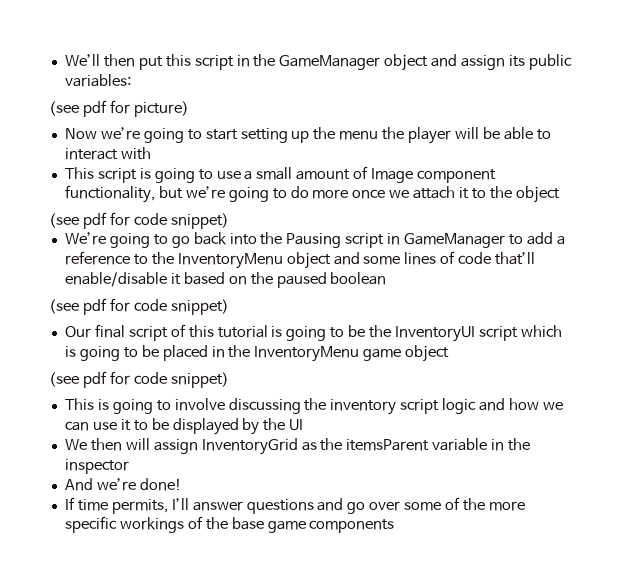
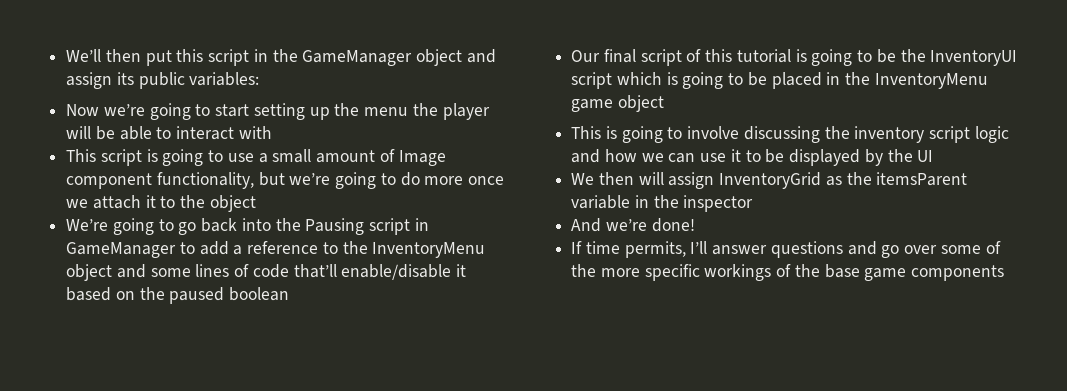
- (see pdf for picture)
  This script is going to use a small amount of Image component functionality, but we’re going to do more once we attach it to the object
- (see pdf for code snippet)
  We’re going to go back into the Pausing script in GameManager to add a reference to the InventoryMenu object and some lines of code that’ll enable/disable it based on the paused boolean
- (see pdf for code snippet)
  Our final script of this tutorial is going to be the InventoryUI script which is going to be placed in the InventoryMenu game object
- (see pdf for code snippet)

